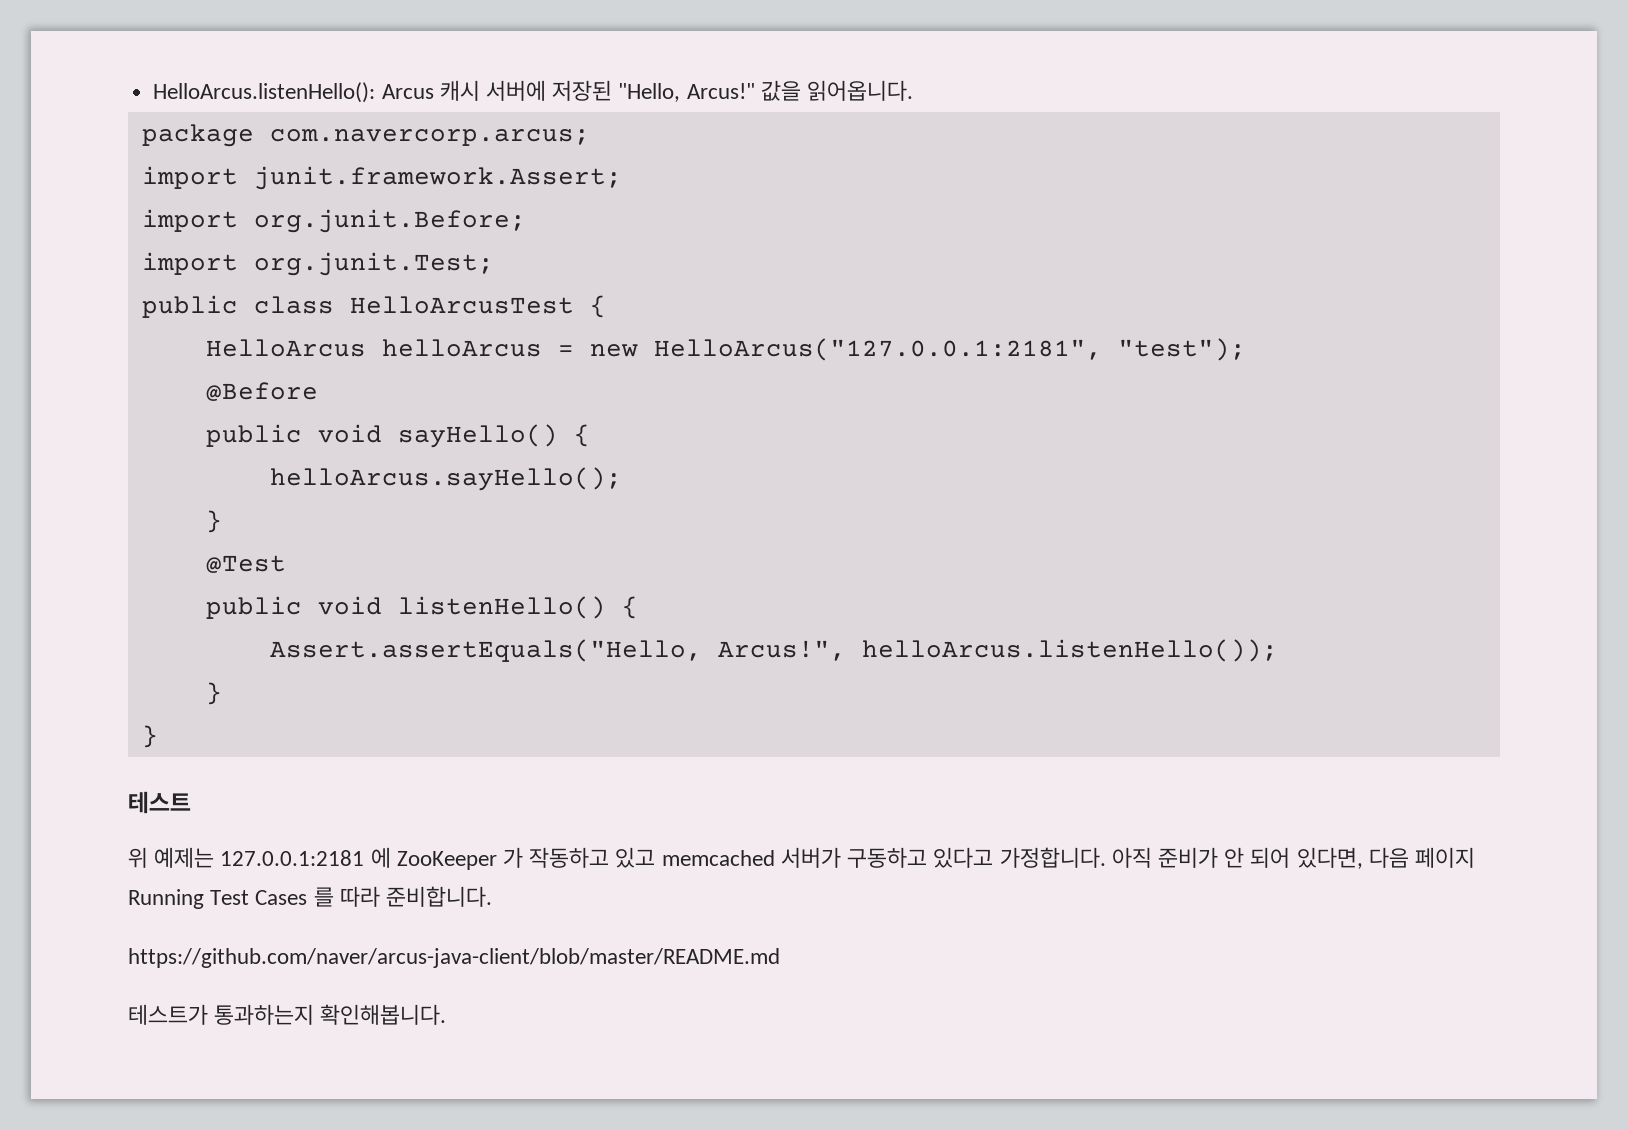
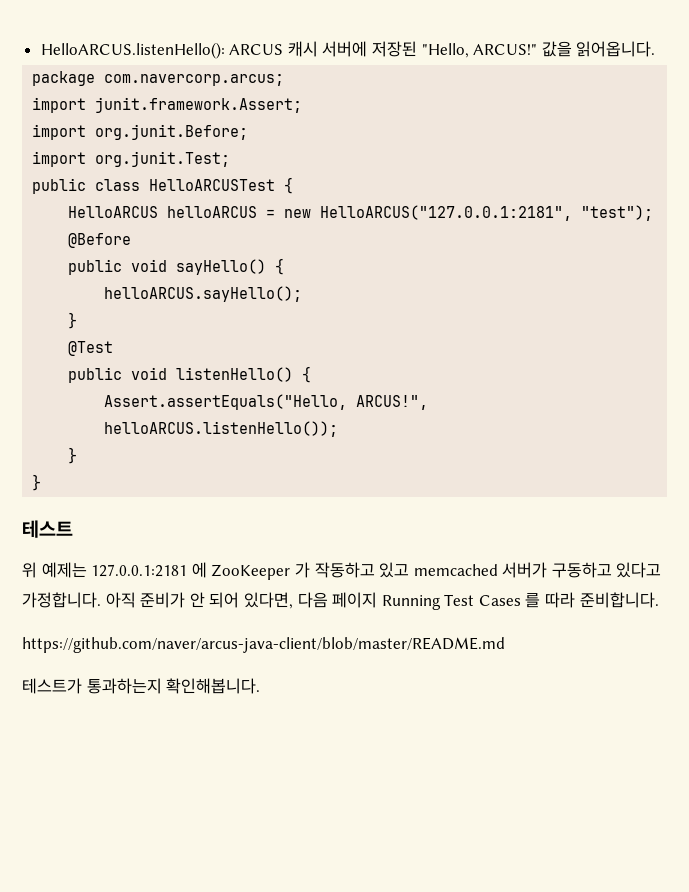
- HelloArcus.listenHello(): Arcus 캐시 서버에 저장된 "Hello, Arcus!"
+ HelloARCUS.listenHello(): ARCUS 캐시 서버에 저장된 "Hello, ARCUS!"
- public class HelloArcusTest {
- HelloArcus helloArcus = new HelloArcus("127.0.0.1:2181", "test");
+ public class HelloARCUSTest {
+ HelloARCUS helloARCUS = new HelloARCUS("127.0.0.1:2181", "test");
- helloArcus.sayHello();
+ helloARCUS.sayHello();
- Assert.assertEquals("Hello, Arcus!", helloArcus.listenHello());
+ Assert.assertEquals("Hello, ARCUS!", helloARCUS.listenHello());

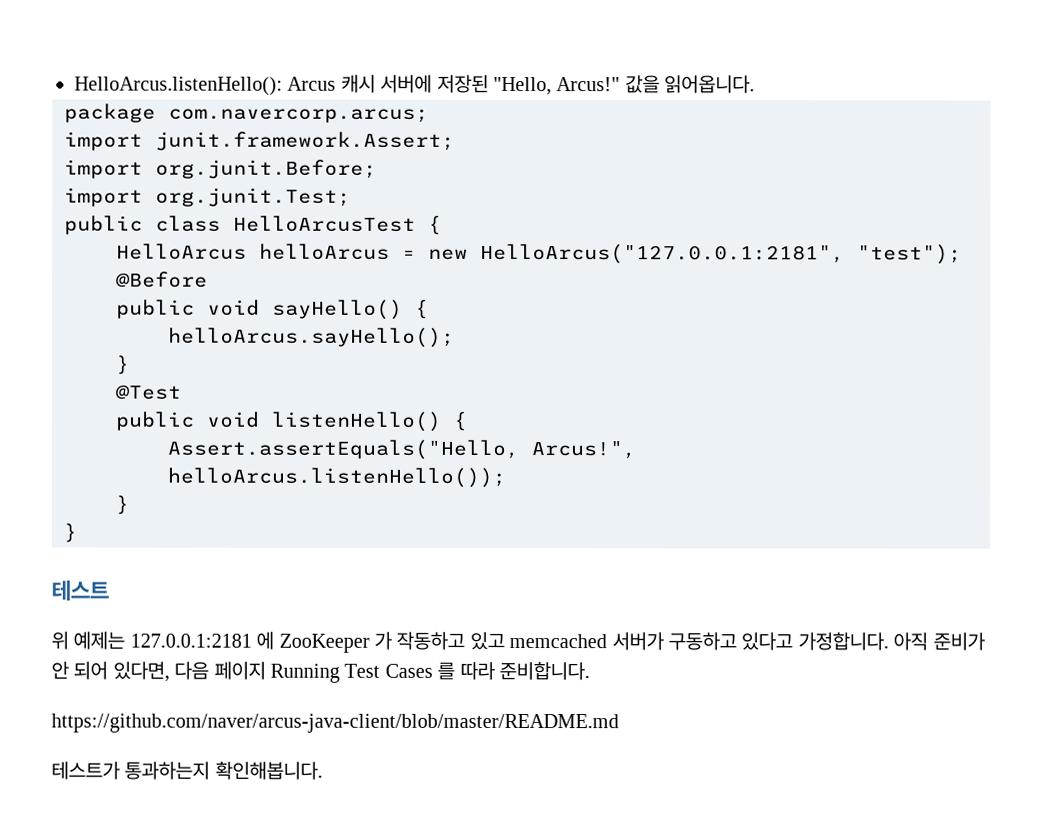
- HelloARCUS.listenHello(): ARCUS 캐시 서버에 저장된 "Hello, ARCUS!"
+ HelloArcus.listenHello(): Arcus 캐시 서버에 저장된 "Hello, Arcus!"
- public class HelloARCUSTest {
- HelloARCUS helloARCUS = new HelloARCUS("127.0.0.1:2181", "test");
+ public class HelloArcusTest {
+ HelloArcus helloArcus = new HelloArcus("127.0.0.1:2181", "test");
- helloARCUS.sayHello();
+ helloArcus.sayHello();
- Assert.assertEquals("Hello, ARCUS!", helloARCUS.listenHello());
+ Assert.assertEquals("Hello, Arcus!", helloArcus.listenHello());

